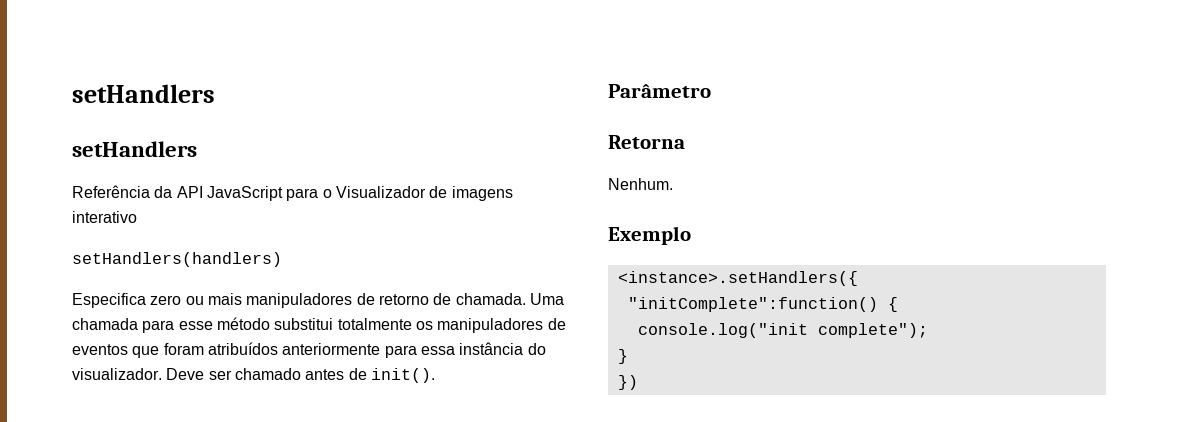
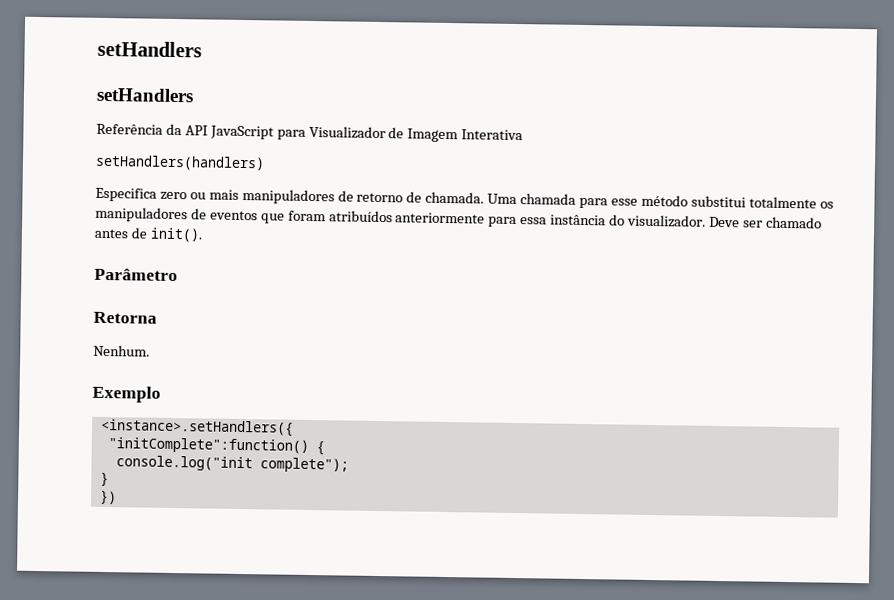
- Referência da API JavaScript para o Visualizador de imagens interativo
+ Referência da API JavaScript para Visualizador de Imagem Interativa

